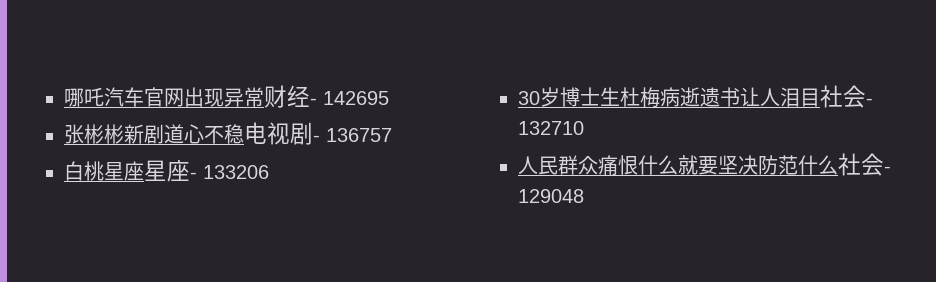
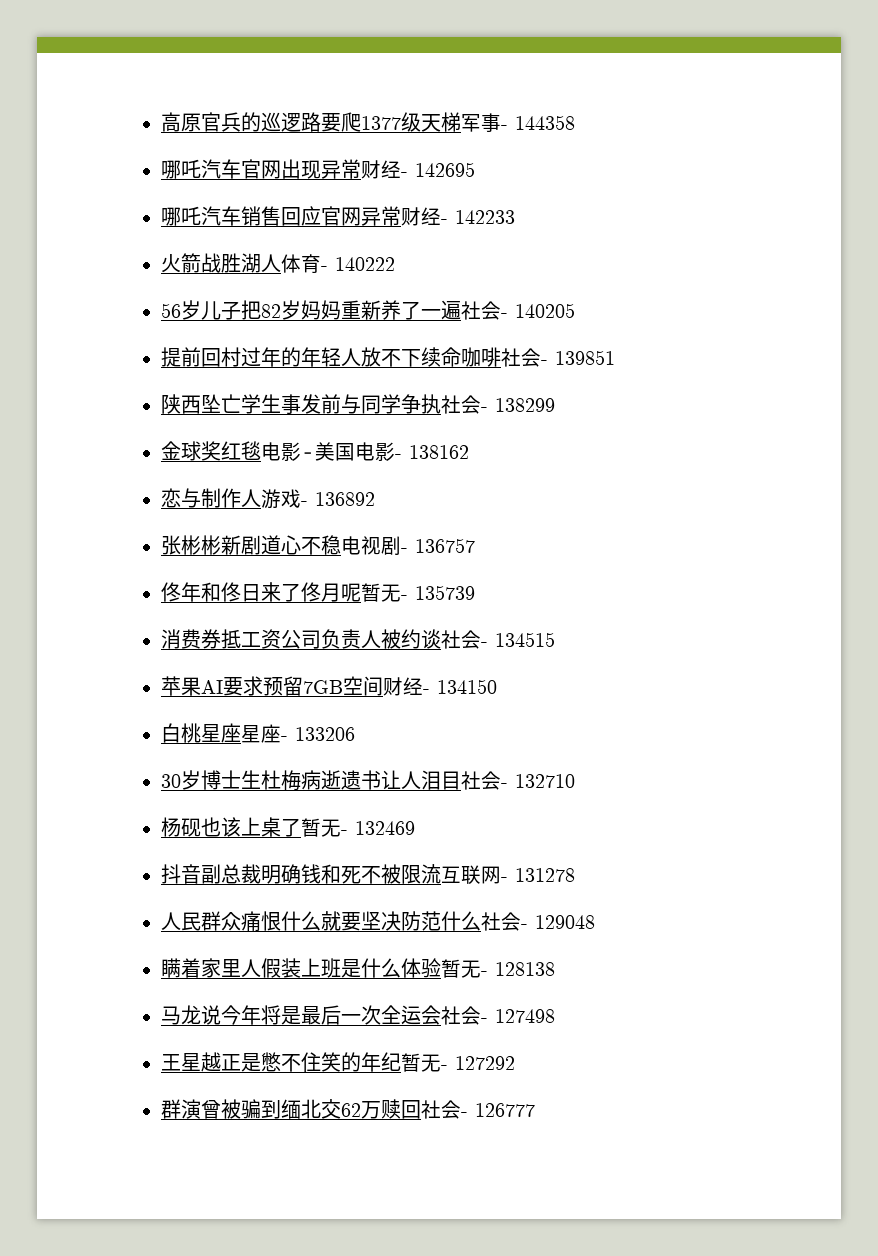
+ 高原官兵的巡逻路要爬1377级天梯军事- 144358
+ 哪吒汽车销售回应官网异常财经- 142233
+ 火箭战胜湖人体育- 140222
+ 56岁儿子把82岁妈妈重新养了一遍社会- 140205
+ 提前回村过年的年轻人放不下续命咖啡社会- 139851
+ 陕西坠亡学生事发前与同学争执社会- 138299
+ 金球奖红毯电影-美国电影- 138162
+ 恋与制作人游戏- 136892
+ 佟年和佟日来了佟月呢暂无- 135739
+ 消费券抵工资公司负责人被约谈社会- 134515
+ 苹果AI要求预留7GB空间财经- 134150
+ 杨砚也该上桌了暂无- 132469
+ 抖音副总裁明确钱和死不被限流互联网- 131278
+ 瞒着家里人假装上班是什么体验暂无- 128138
+ 马龙说今年将是最后一次全运会社会- 127498
+ 王星越正是憋不住笑的年纪暂无- 127292
+ 群演曾被骗到缅北交62万赎回社会- 126777

